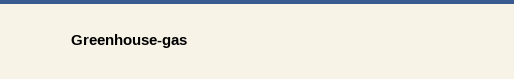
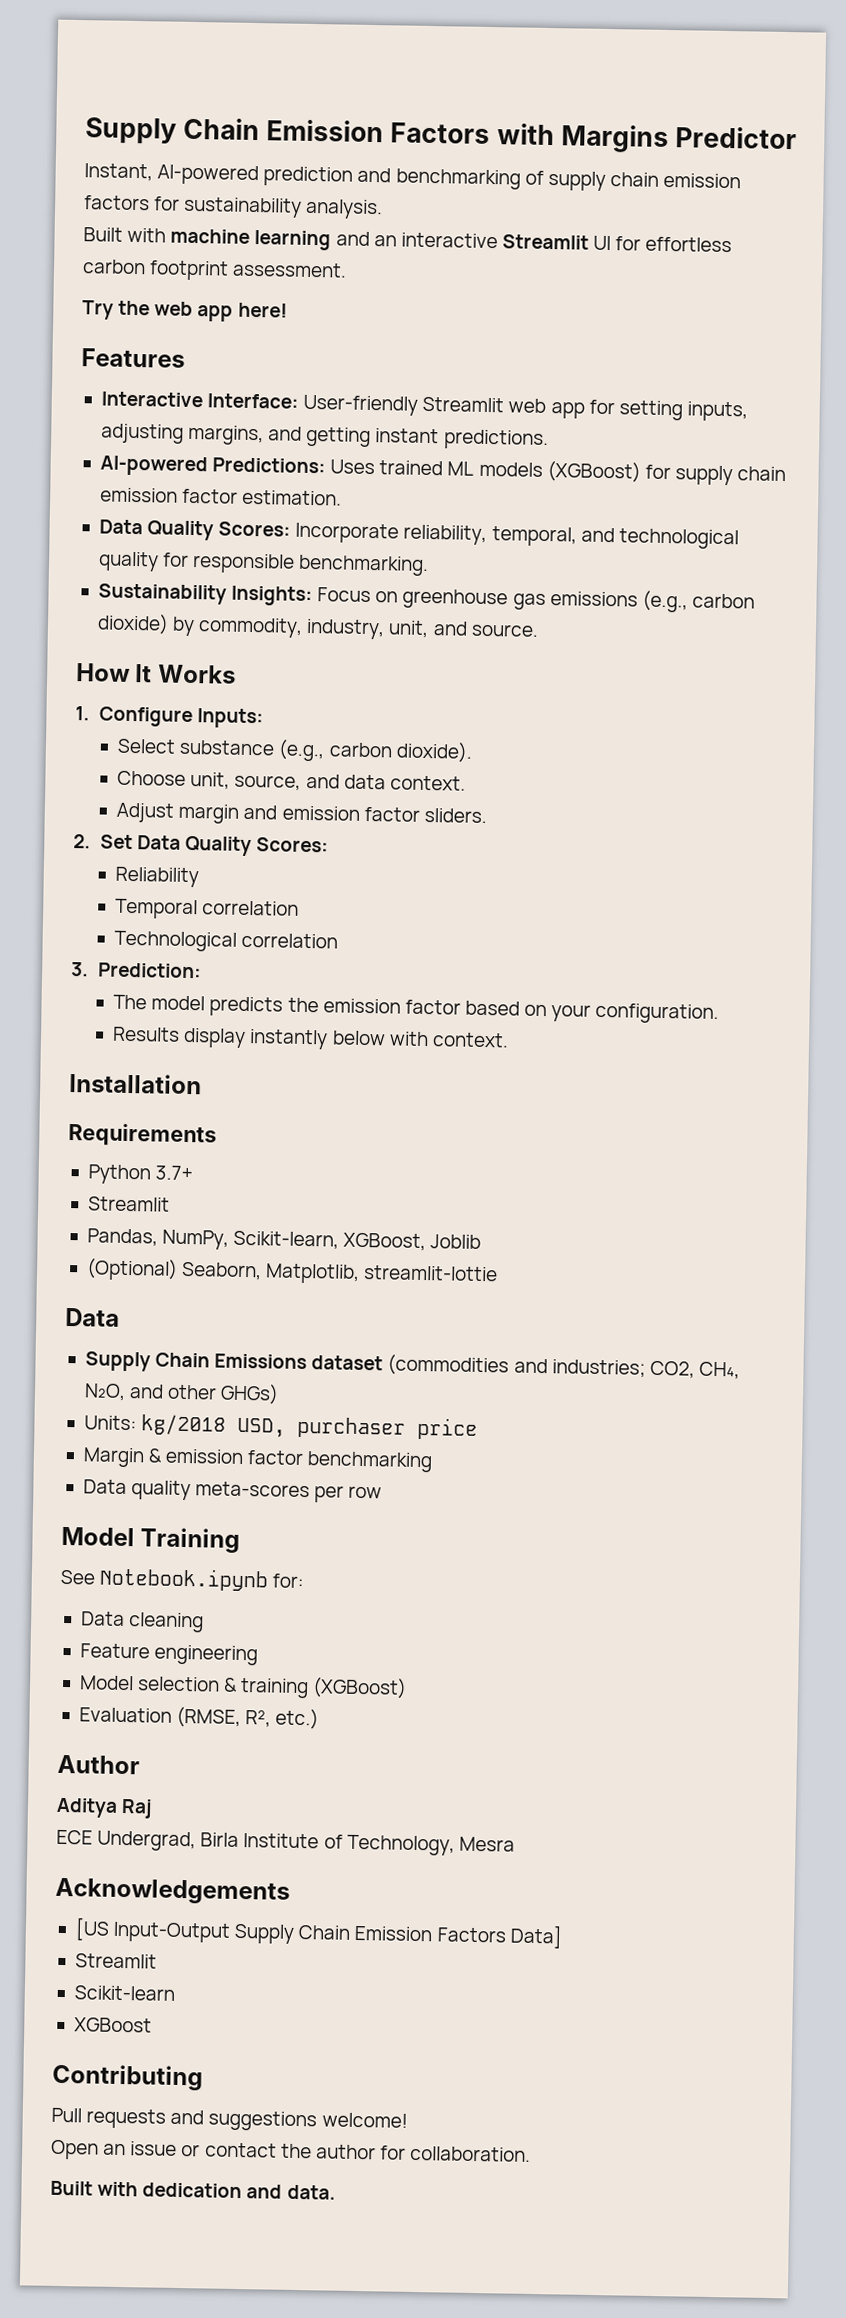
- Greenhouse-gas
+ Supply Chain Emission Factors with Margins Predictor
+ Instant, AI-powered prediction and benchmarking of supply chain emission factors for sustainability analysis.
+ Built with machine learning and an interactive Streamlit UI for effortless carbon footprint assessment.
+ Try the web app here!
+ Features
+ Interactive Interface: User-friendly Streamlit web app for setting inputs, adjusting margins, and getting instant predictions.
+ AI-powered Predictions: Uses trained ML models (XGBoost) for supply chain emission factor estimation.
+ Data Quality Scores: Incorporate reliability, temporal, and technological quality for responsible benchmarking.
+ Sustainability Insights: Focus on greenhouse gas emissions (e.g., carbon dioxide) by commodity, industry, unit, and source.
+ How It Works
+ 1. Configure Inputs:
+ Select substance (e.g., carbon dioxide).
+ Choose unit, source, and data context.
+ Adjust margin and emission factor sliders.
+ 2. Set Data Quality Scores:
+ Reliability
+ Temporal correlation
+ Technological correlation
+ 3. Prediction:
+ The model predicts the emission factor based on your configuration.
+ Results display instantly below with context.
+ Installation
+ Requirements
+ Python 3.7+
+ Streamlit
+ Pandas, NumPy, Scikit-learn, XGBoost, Joblib
+ (Optional) Seaborn, Matplotlib, streamlit-lottie
+ Data
+ Supply Chain Emissions dataset (commodities and industries; CO2, CH₄, N₂O, and other GHGs)
+ Units: kg/2018 USD, purchaser price
+ Margin & emission factor benchmarking
+ Data quality meta-scores per row
+ Model Training
+ See Notebook.ipynb for:
+ Data cleaning
+ Feature engineering
+ Model selection & training (XGBoost)
+ Evaluation (RMSE, R², etc.)
+ Author
+ Aditya Raj
+ ECE Undergrad, Birla Institute of Technology, Mesra
+ Acknowledgements
+ [US Input-Output Supply Chain Emission Factors Data]
+ Streamlit
+ Scikit-learn
+ XGBoost
+ Contributing
+ Pull requests and suggestions welcome!
+ Open an issue or contact the author for collaboration.
+ Built with dedication and data.

